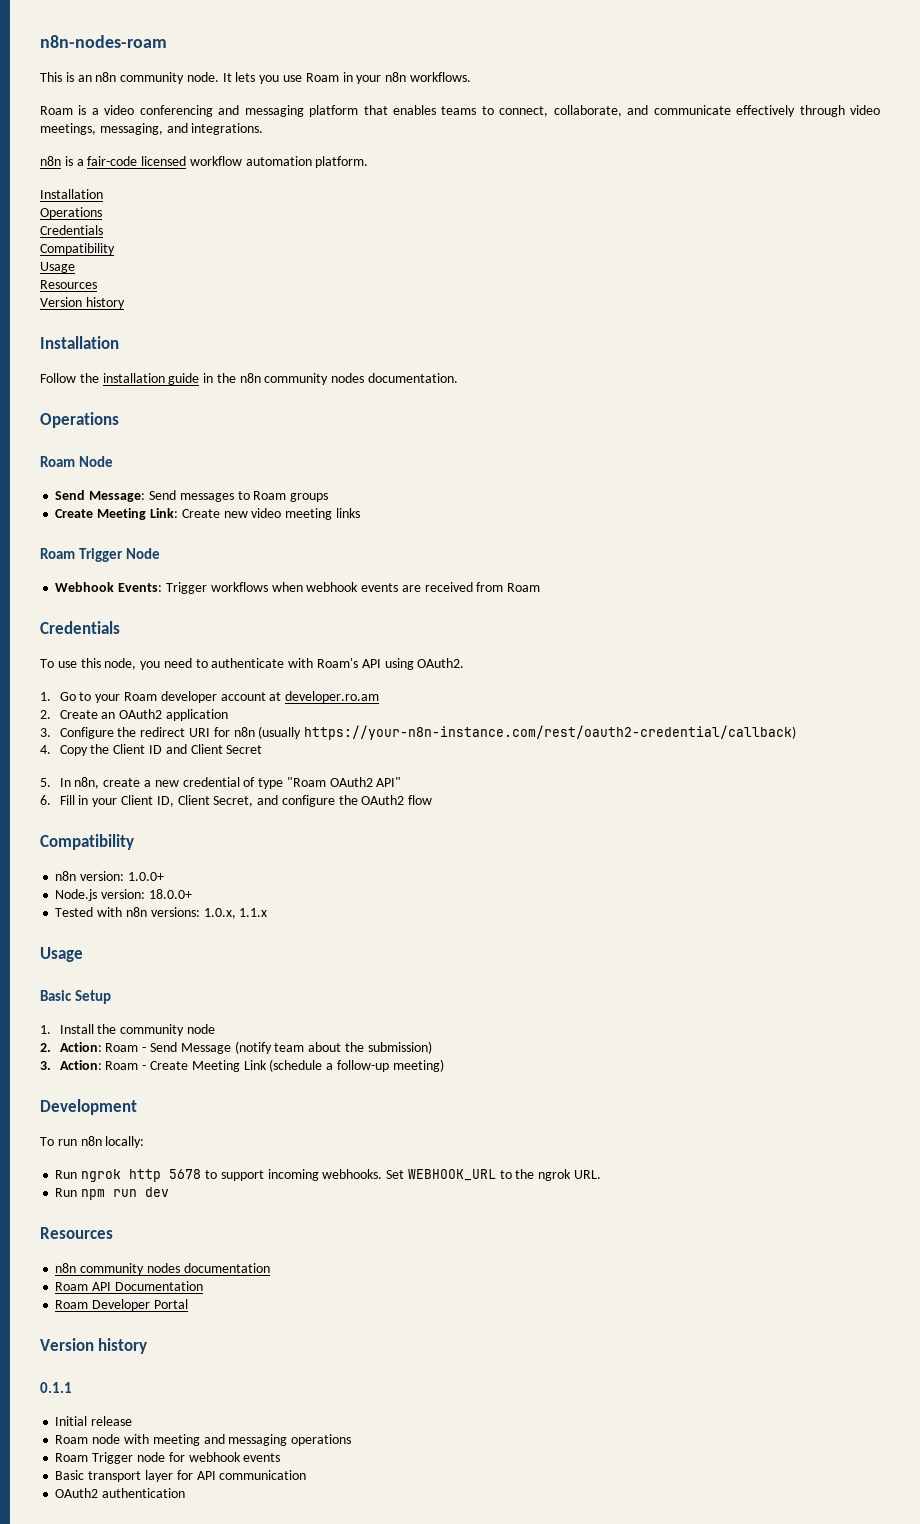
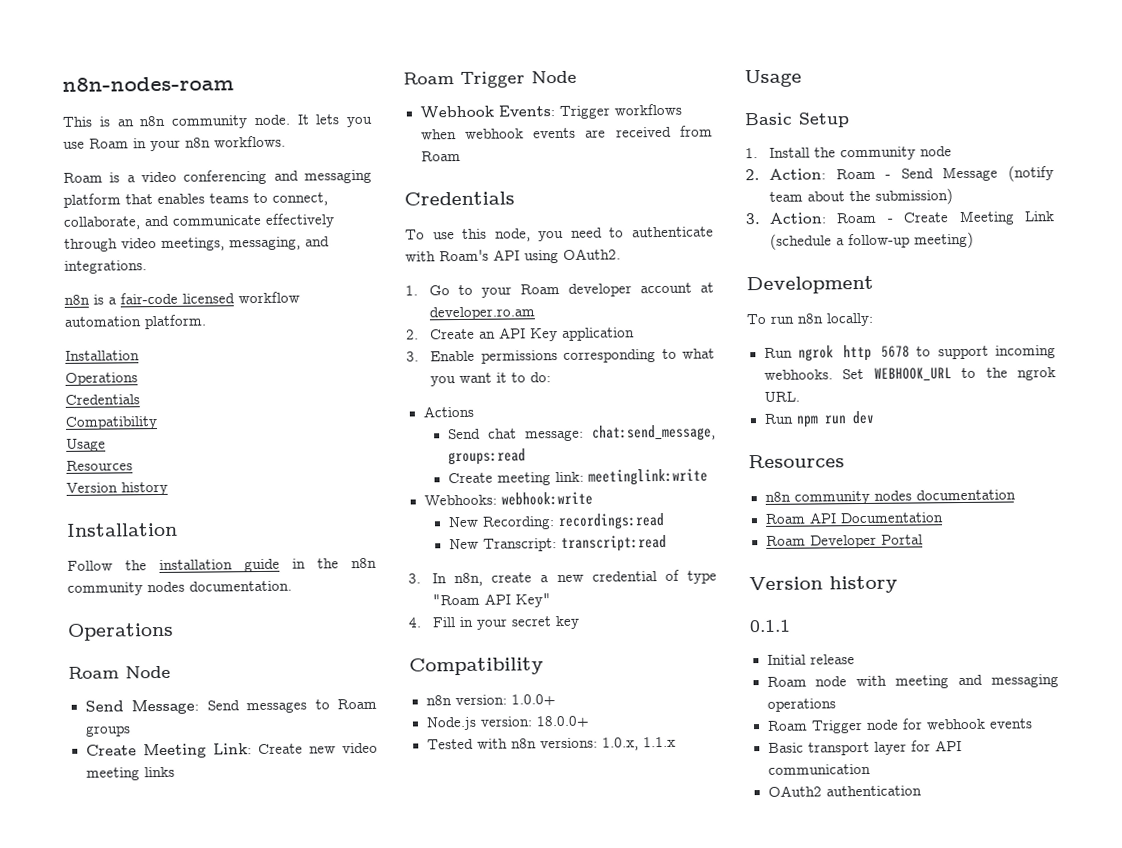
- 2. Create an OAuth2 application
+ 2. Create an API Key application
- 3. Configure the redirect URI for n8n (usually https://your-n8n-instance.com/rest/oauth2-credential/callback)
- 4. Copy the Client ID and Client Secret
- 5. In n8n, create a new credential of type "Roam OAuth2 API"
- 6. Fill in your Client ID, Client Secret, and configure the OAuth2 flow
+ 3. Enable permissions corresponding to what you want it to do:
+ Actions
+ Send chat message: chat:send_message, groups:read
+ Create meeting link: meetinglink:write
+ Webhooks: webhook:write
+ New Recording: recordings:read
+ New Transcript: transcript:read
+ 3. In n8n, create a new credential of type "Roam API Key"
+ 4. Fill in your secret key

